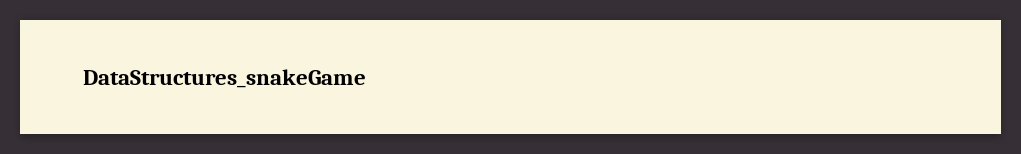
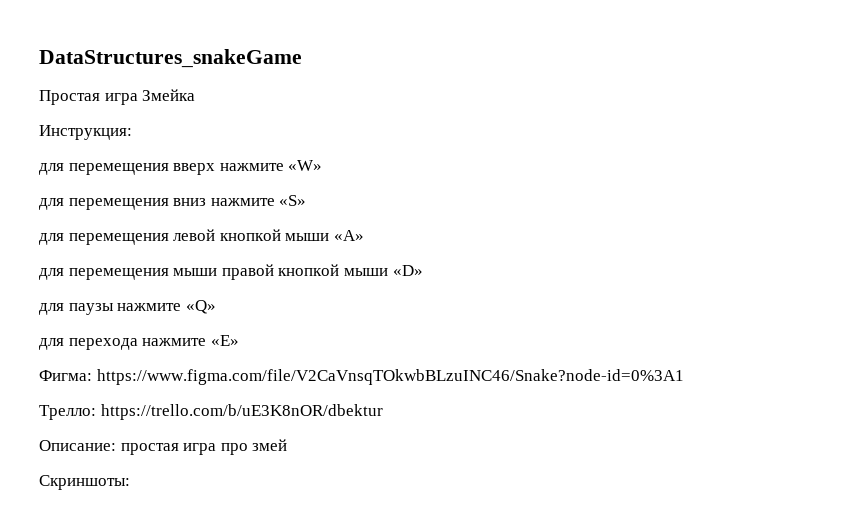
+ Простая игра Змейка
+ Инструкция:
+ для перемещения вверх нажмите «W»
+ для перемещения вниз нажмите «S»
+ для перемещения левой кнопкой мыши «A»
+ для перемещения мыши правой кнопкой мыши «D»
+ для паузы нажмите «Q»
+ для перехода нажмите «E»
+ Фигма: https://www.figma.com/file/V2CaVnsqTOkwbBLzuINC46/Snake?node-id=0%3A1
+ Трелло: https://trello.com/b/uE3K8nOR/dbektur
+ Описание: простая игра про змей
+ Скриншоты:

